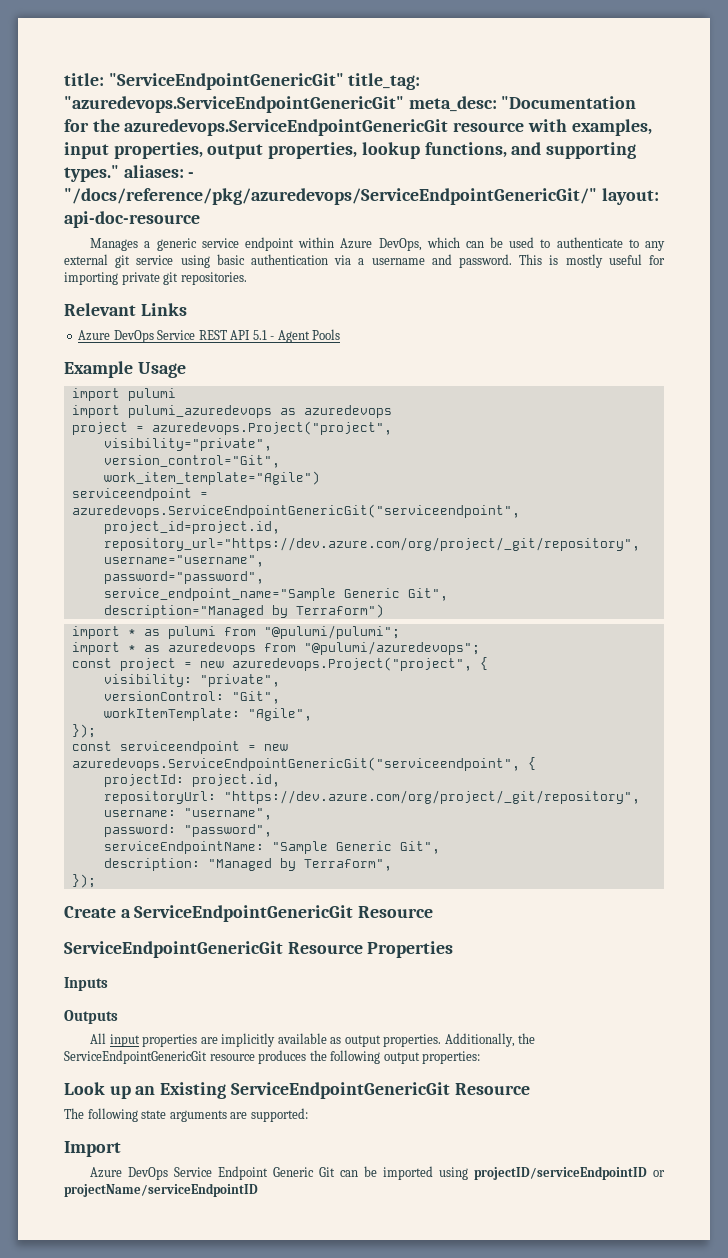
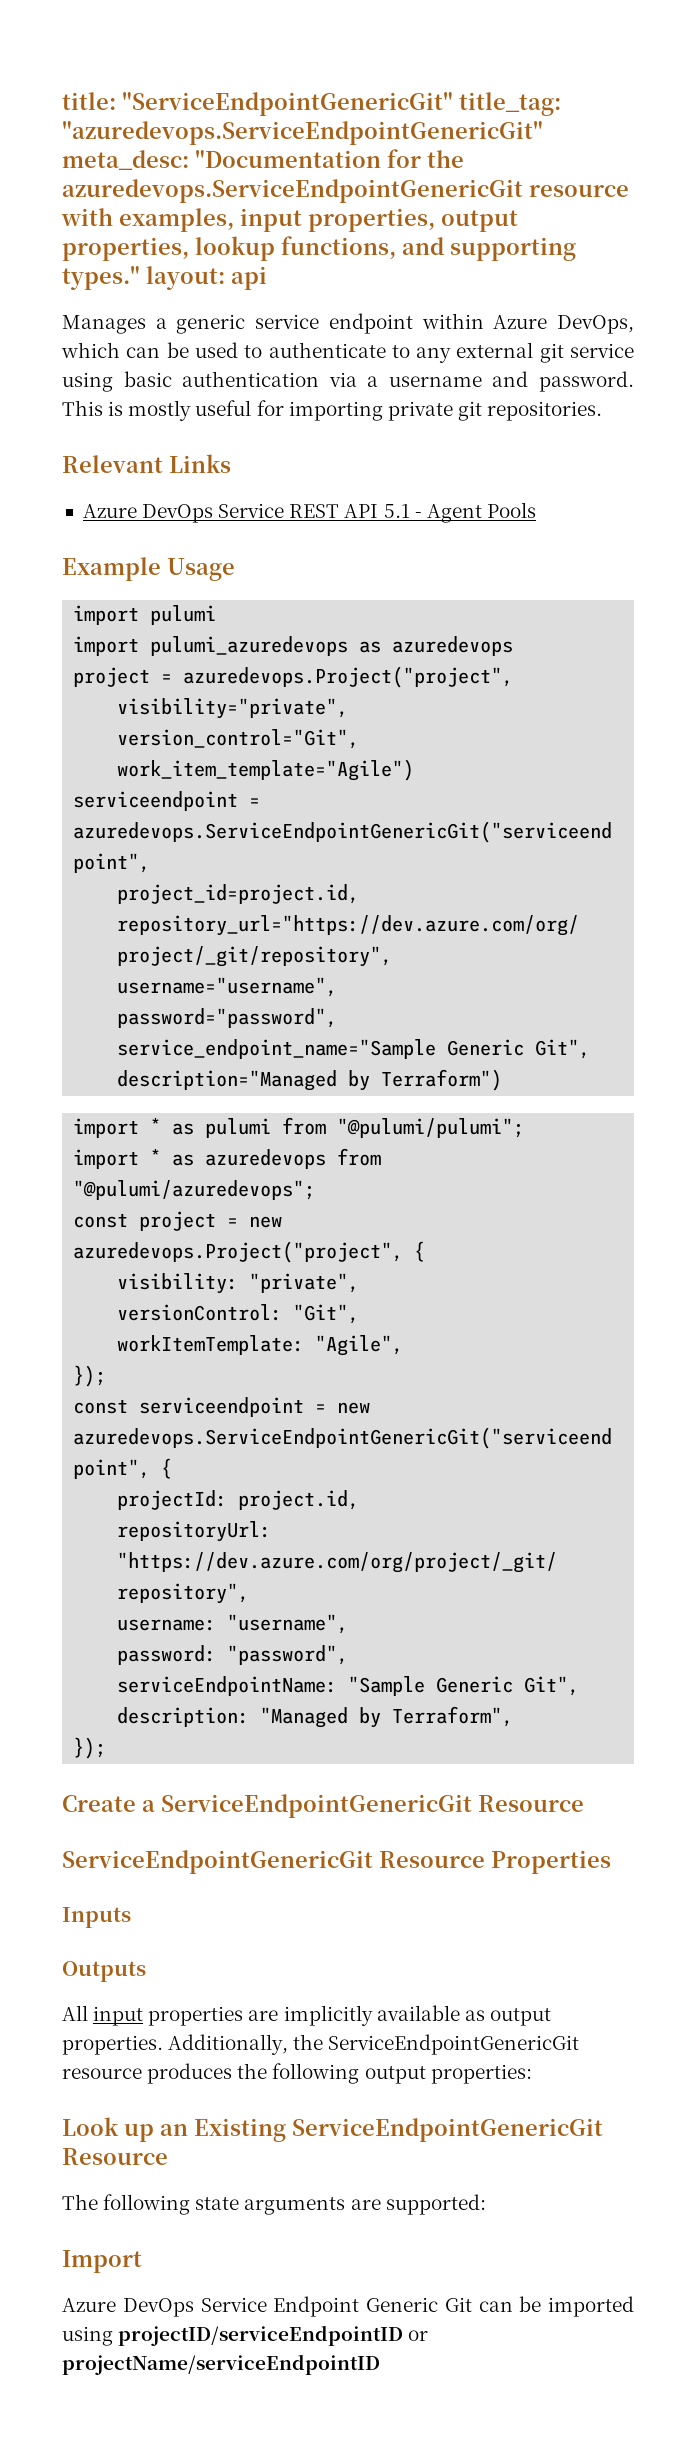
- title: "ServiceEndpointGenericGit" title_tag: "azuredevops.ServiceEndpointGenericGit" meta_desc: "Documentation for the azuredevops.ServiceEndpointGenericGit resource with examples, input properties, output properties, lookup functions, and supporting types." aliases: - "/docs/reference/pkg/azuredevops/ServiceEndpointGenericGit/" layout: api-doc-resource
+ title: "ServiceEndpointGenericGit" title_tag: "azuredevops.ServiceEndpointGenericGit" meta_desc: "Documentation for the azuredevops.ServiceEndpointGenericGit resource with examples, input properties, output properties, lookup functions, and supporting types." layout: api

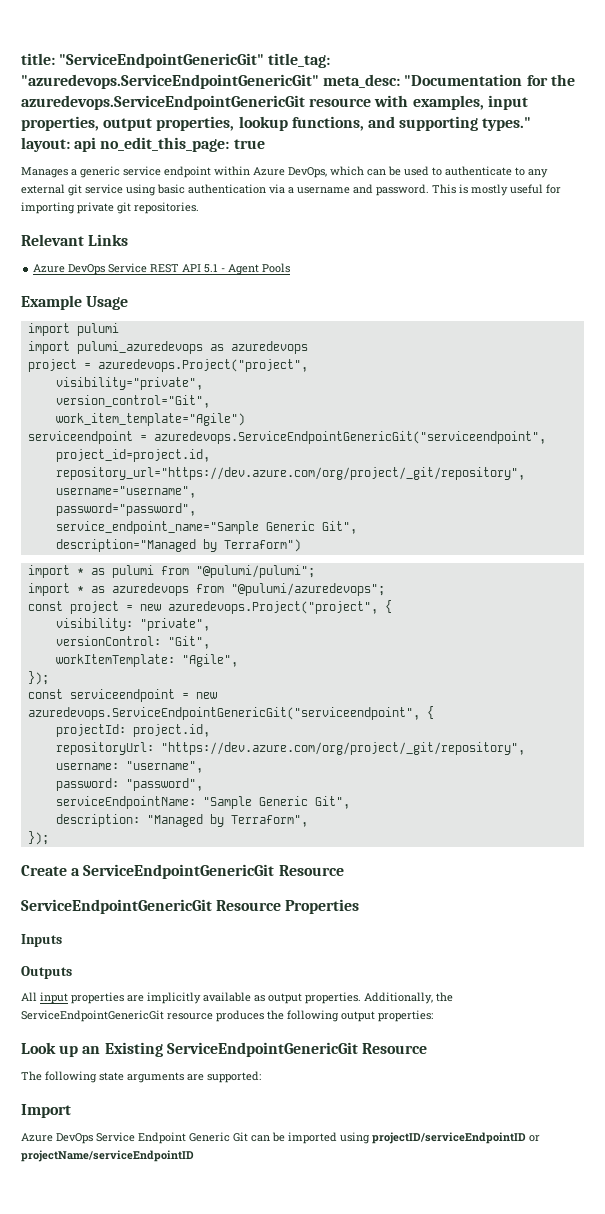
- title: "ServiceEndpointGenericGit" title_tag: "azuredevops.ServiceEndpointGenericGit" meta_desc: "Documentation for the azuredevops.ServiceEndpointGenericGit resource with examples, input properties, output properties, lookup functions, and supporting types." layout: api
+ title: "ServiceEndpointGenericGit" title_tag: "azuredevops.ServiceEndpointGenericGit" meta_desc: "Documentation for the azuredevops.ServiceEndpointGenericGit resource with examples, input properties, output properties, lookup functions, and supporting types." layout: api no_edit_this_page: true

